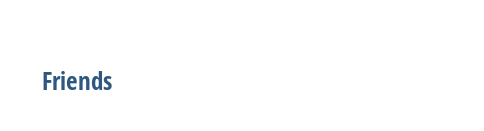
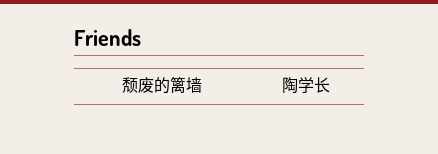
+ 颓废的篱墙 | 陶学长

